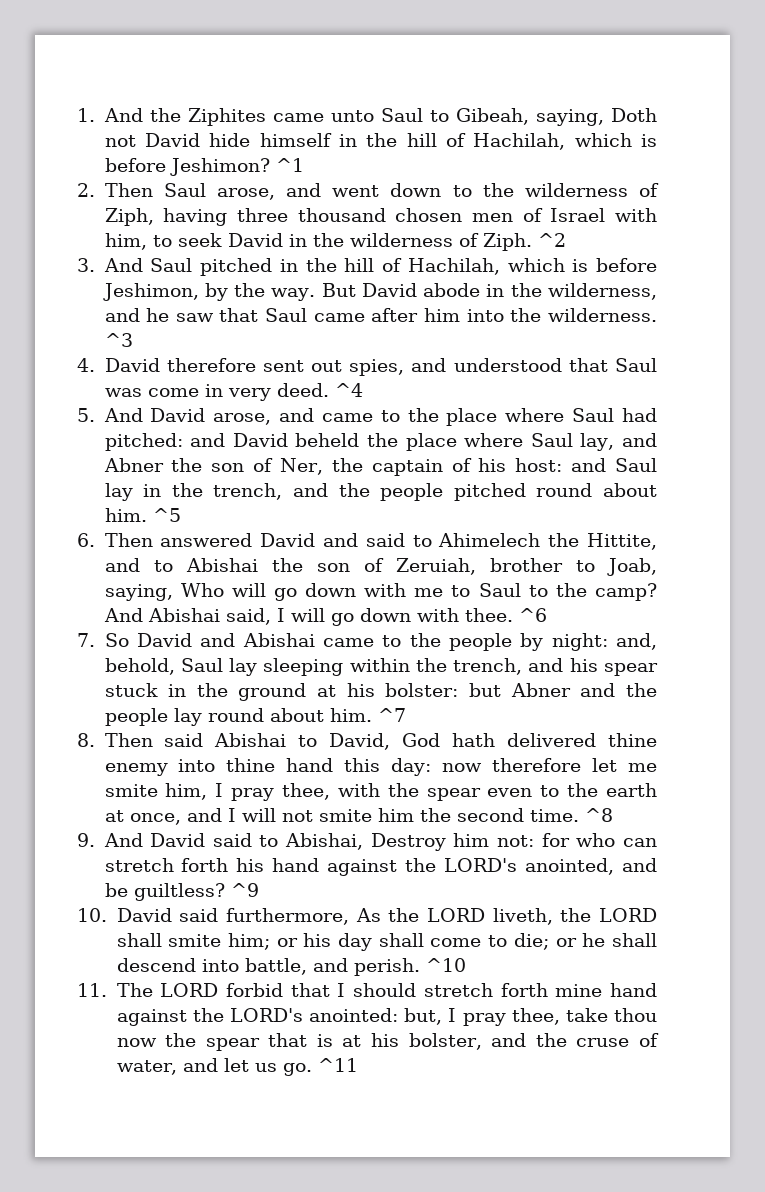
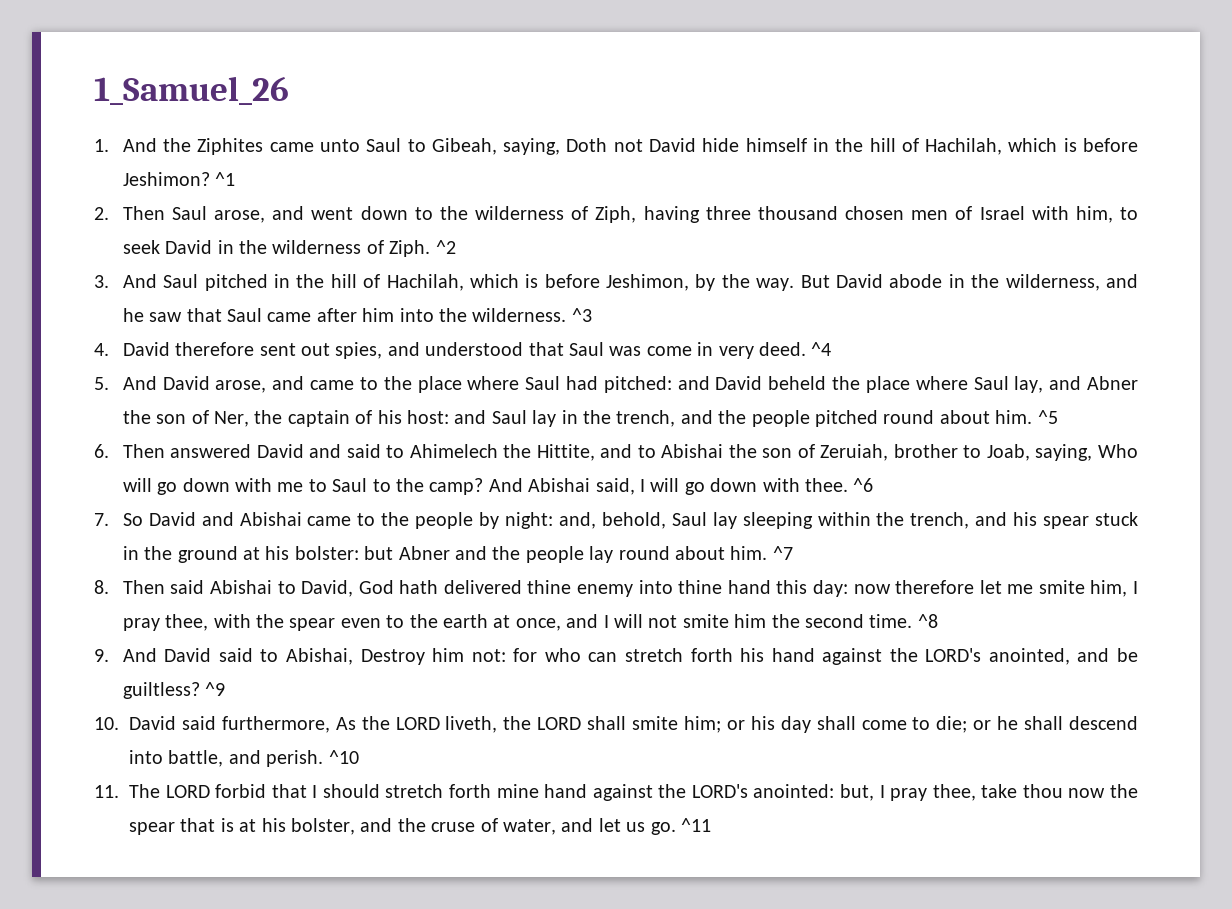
+ 1_Samuel_26

